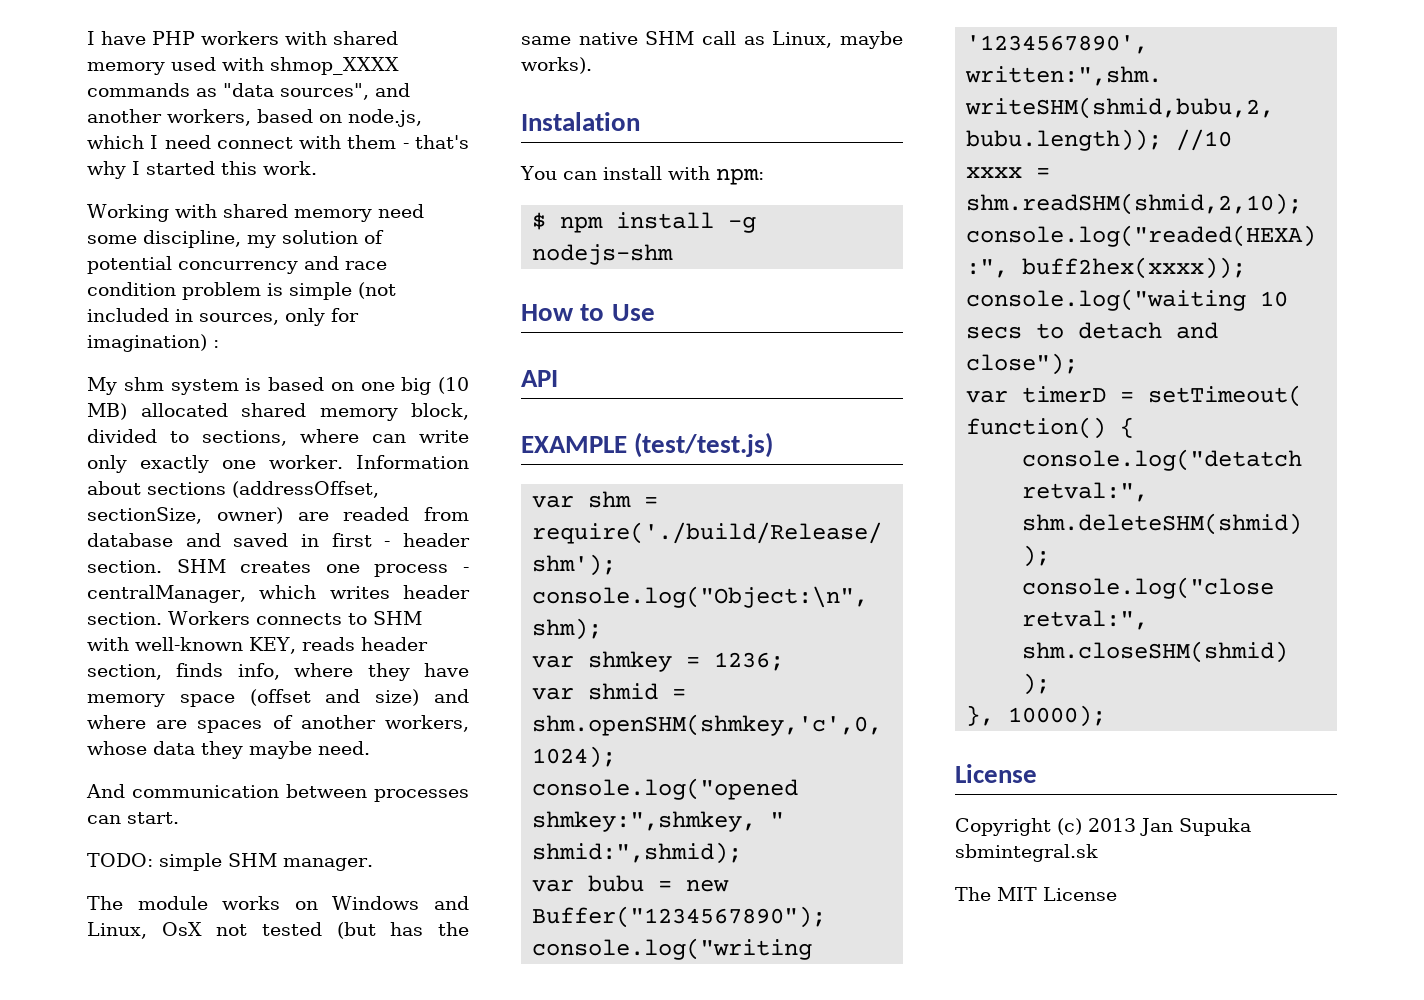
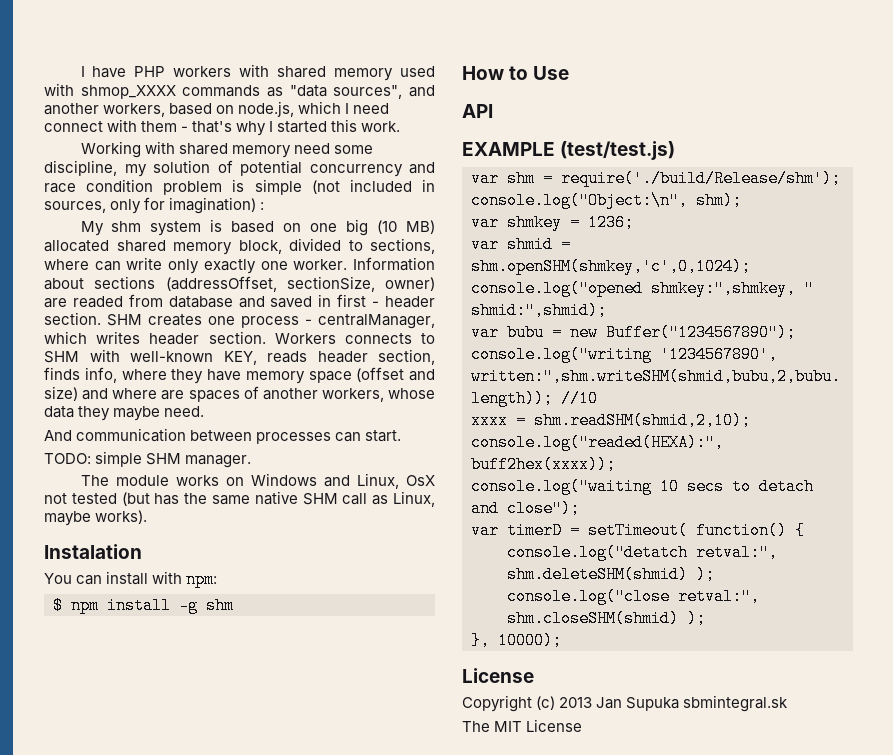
- $ npm install -g nodejs-shm
+ $ npm install -g shm

